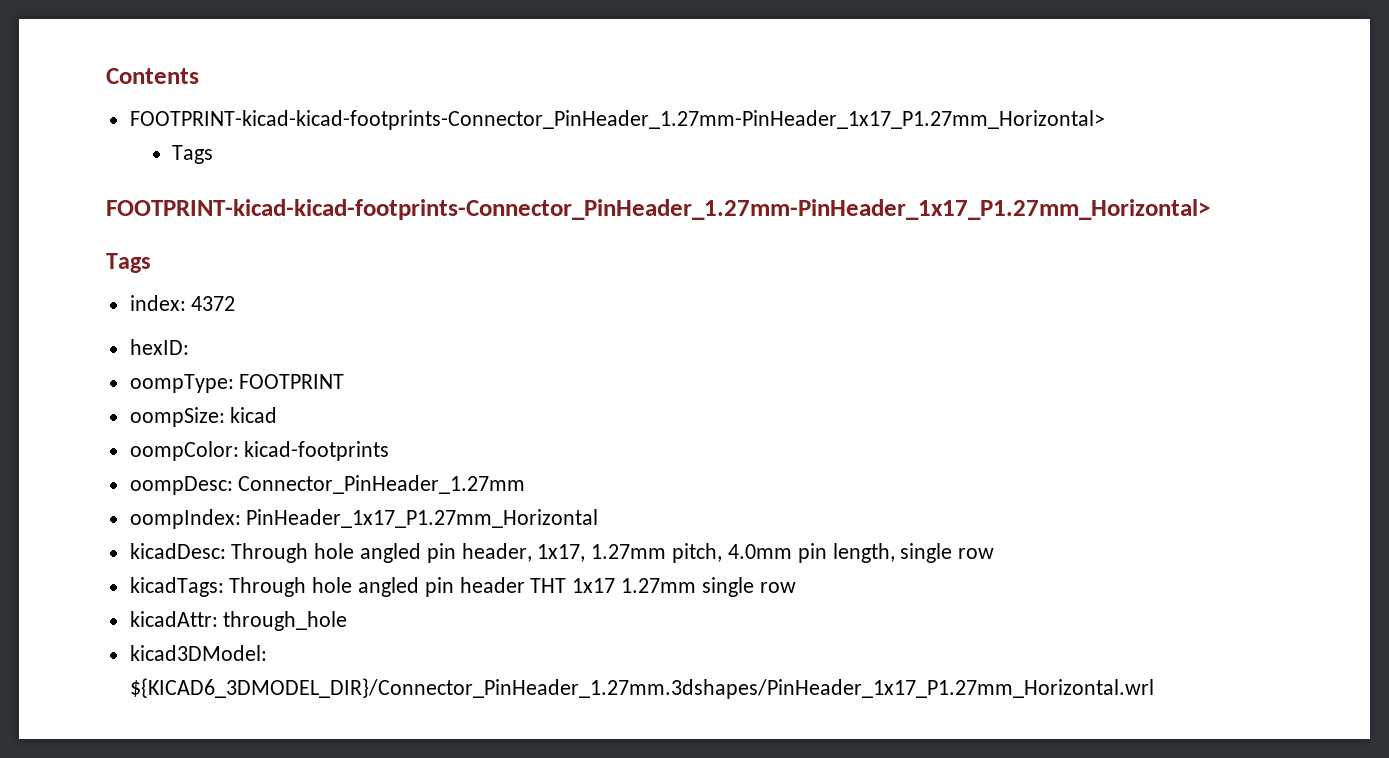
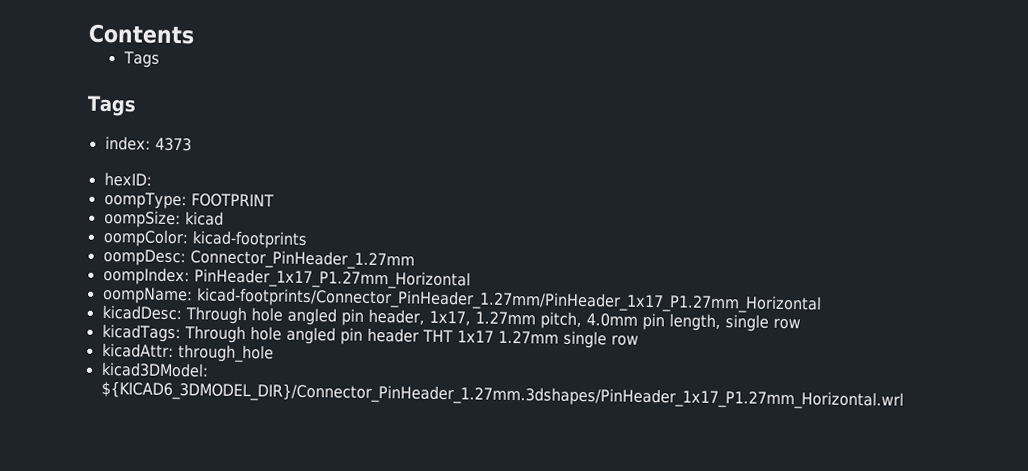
  Contents
- FOOTPRINT-kicad-kicad-footprints-Connector_PinHeader_1.27mm-PinHeader_1x17_P1.27mm_Horizontal>
  Tags
- FOOTPRINT-kicad-kicad-footprints-Connector_PinHeader_1.27mm-PinHeader_1x17_P1.27mm_Horizontal>
- index: 4372
+ index: 4373
+ oompName: kicad-footprints/Connector_PinHeader_1.27mm/PinHeader_1x17_P1.27mm_Horizontal

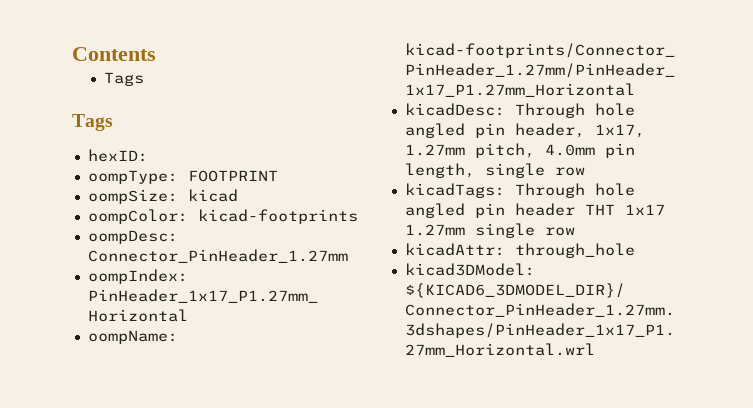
- index: 4373

